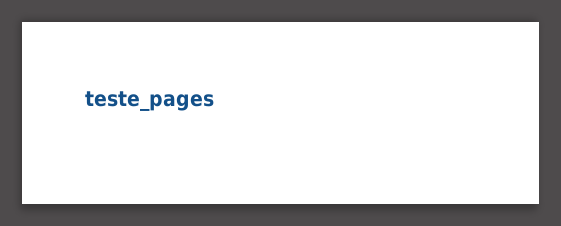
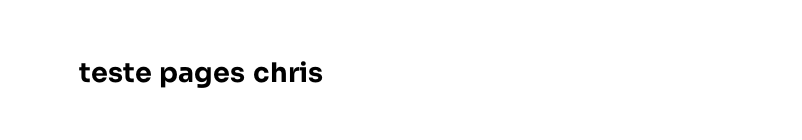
- teste_pages
+ teste pages chris

